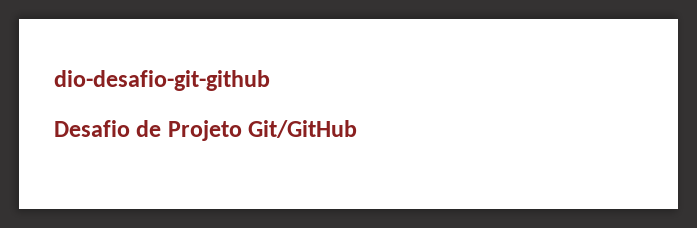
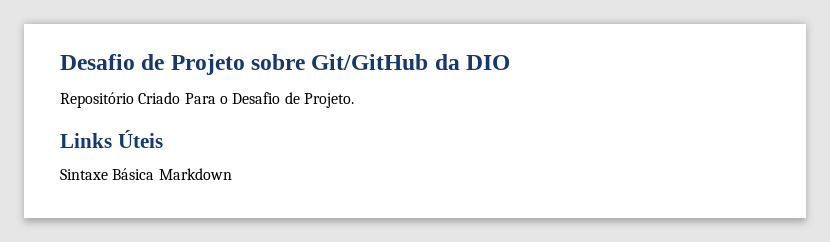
- dio-desafio-git-github
- Desafio de Projeto Git/GitHub
+ Desafio de Projeto sobre Git/GitHub da DIO
+ Repositório Criado Para o Desafio de Projeto.
+ Links Úteis
+ Sintaxe Básica Markdown

